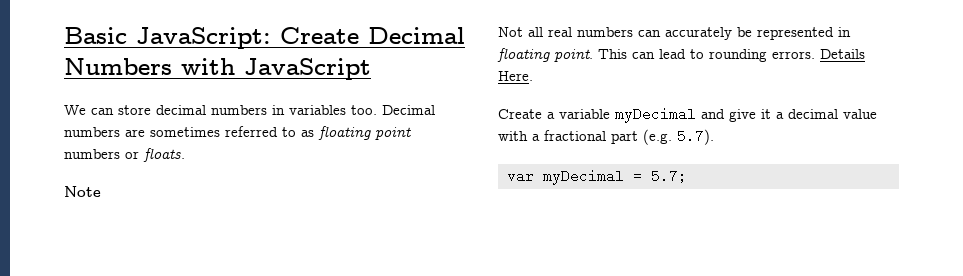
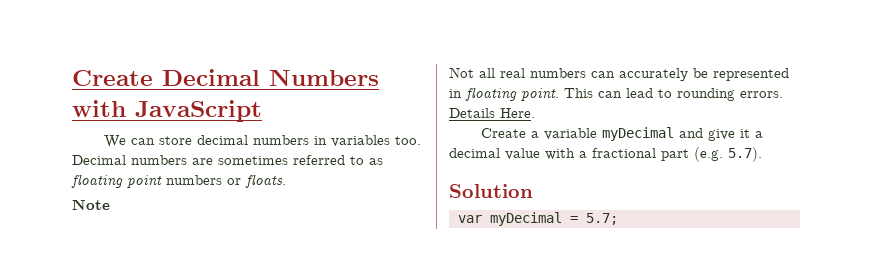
- Basic JavaScript: Create Decimal Numbers with JavaScript
+ Create Decimal Numbers with JavaScript
+ Solution

